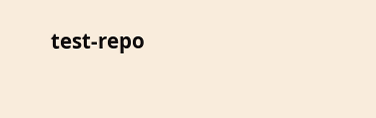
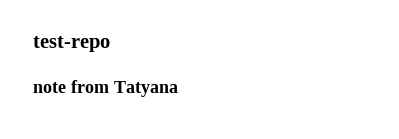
+ note from Tatyana

